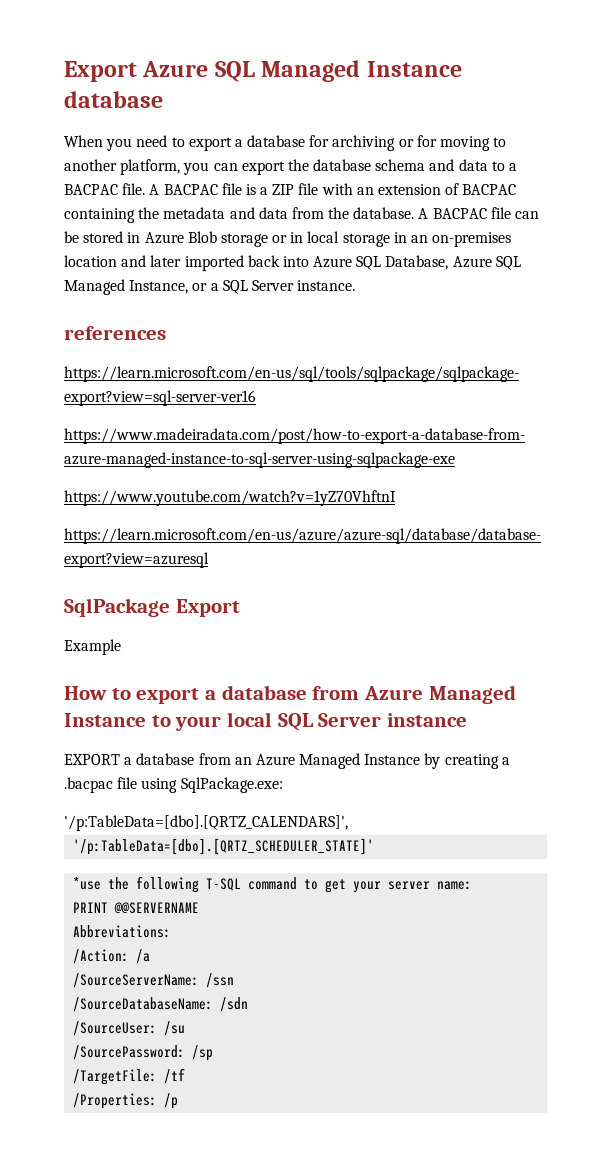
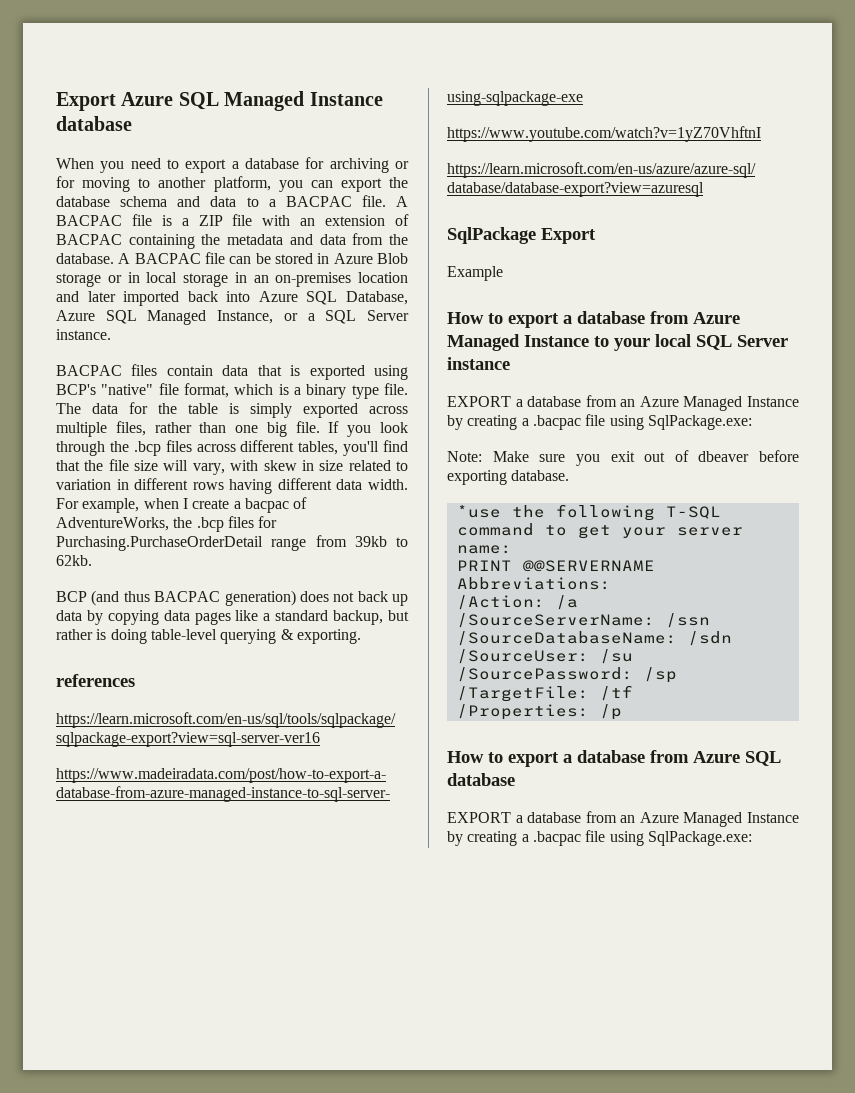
+ BACPAC files contain data that is exported using BCP's "native" file format, which is a binary type file. The data for the table is simply exported across multiple files, rather than one big file. If you look through the .bcp files across different tables, you'll find that the file size will vary, with skew in size related to variation in different rows having different data width. For example, when I create a bacpac of AdventureWorks, the .bcp files for Purchasing.PurchaseOrderDetail range from 39kb to 62kb.
+ BCP (and thus BACPAC generation) does not back up data by copying data pages like a standard backup, but rather is doing table-level querying & exporting.
- '/p:TableData=[dbo].[QRTZ_CALENDARS]',
- '/p:TableData=[dbo].[QRTZ_SCHEDULER_STATE]'
+ Note: Make sure you exit out of dbeaver before exporting database.
+ How to export a database from Azure SQL database
+ EXPORT a database from an Azure Managed Instance by creating a .bacpac file using SqlPackage.exe:

